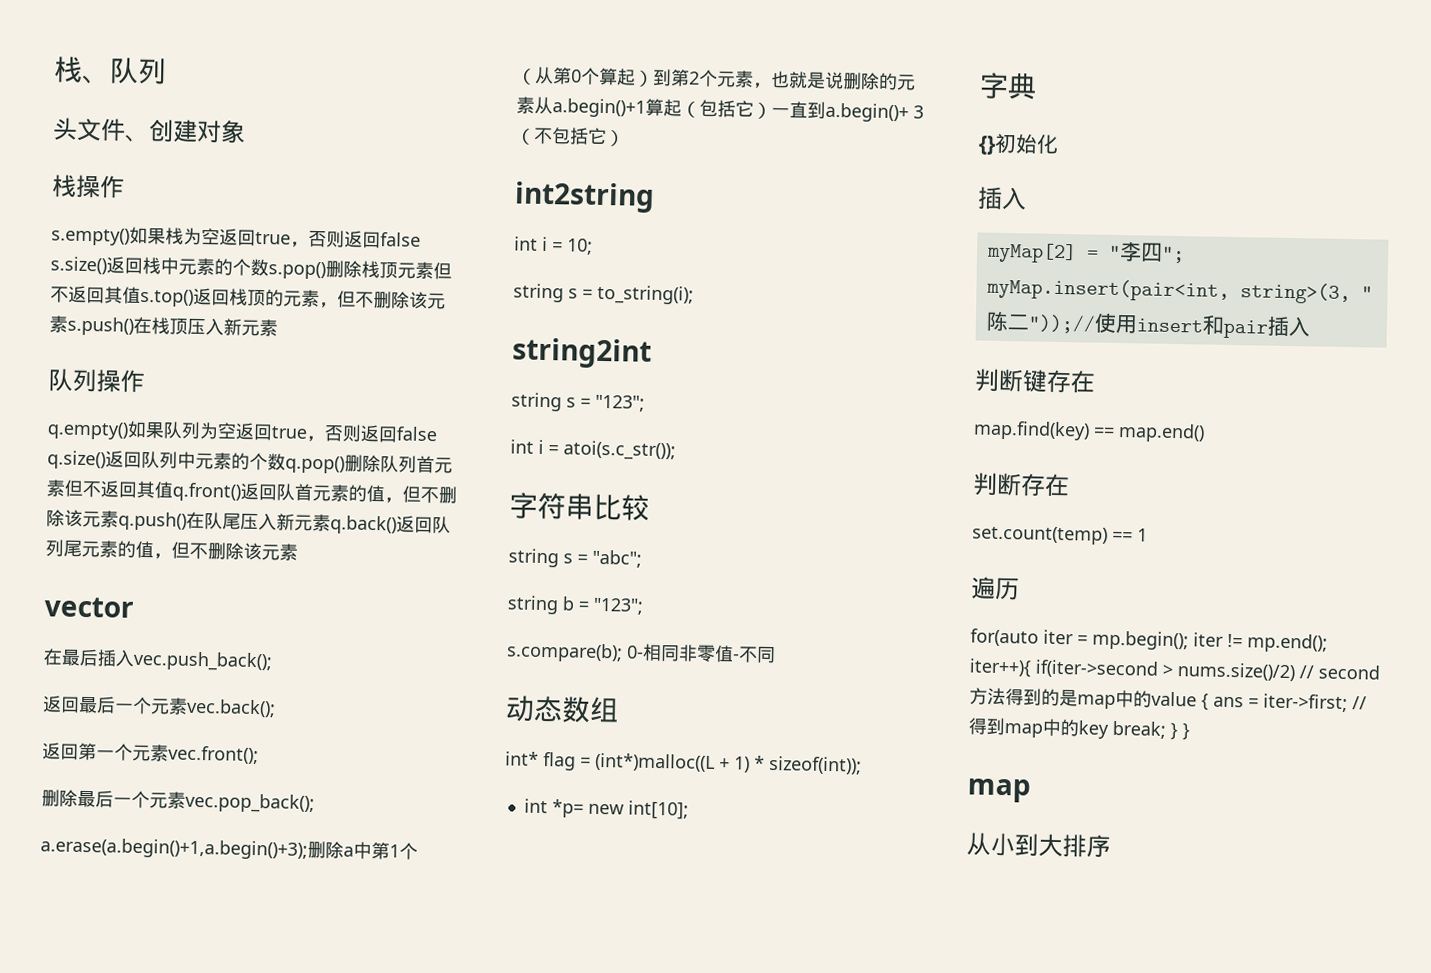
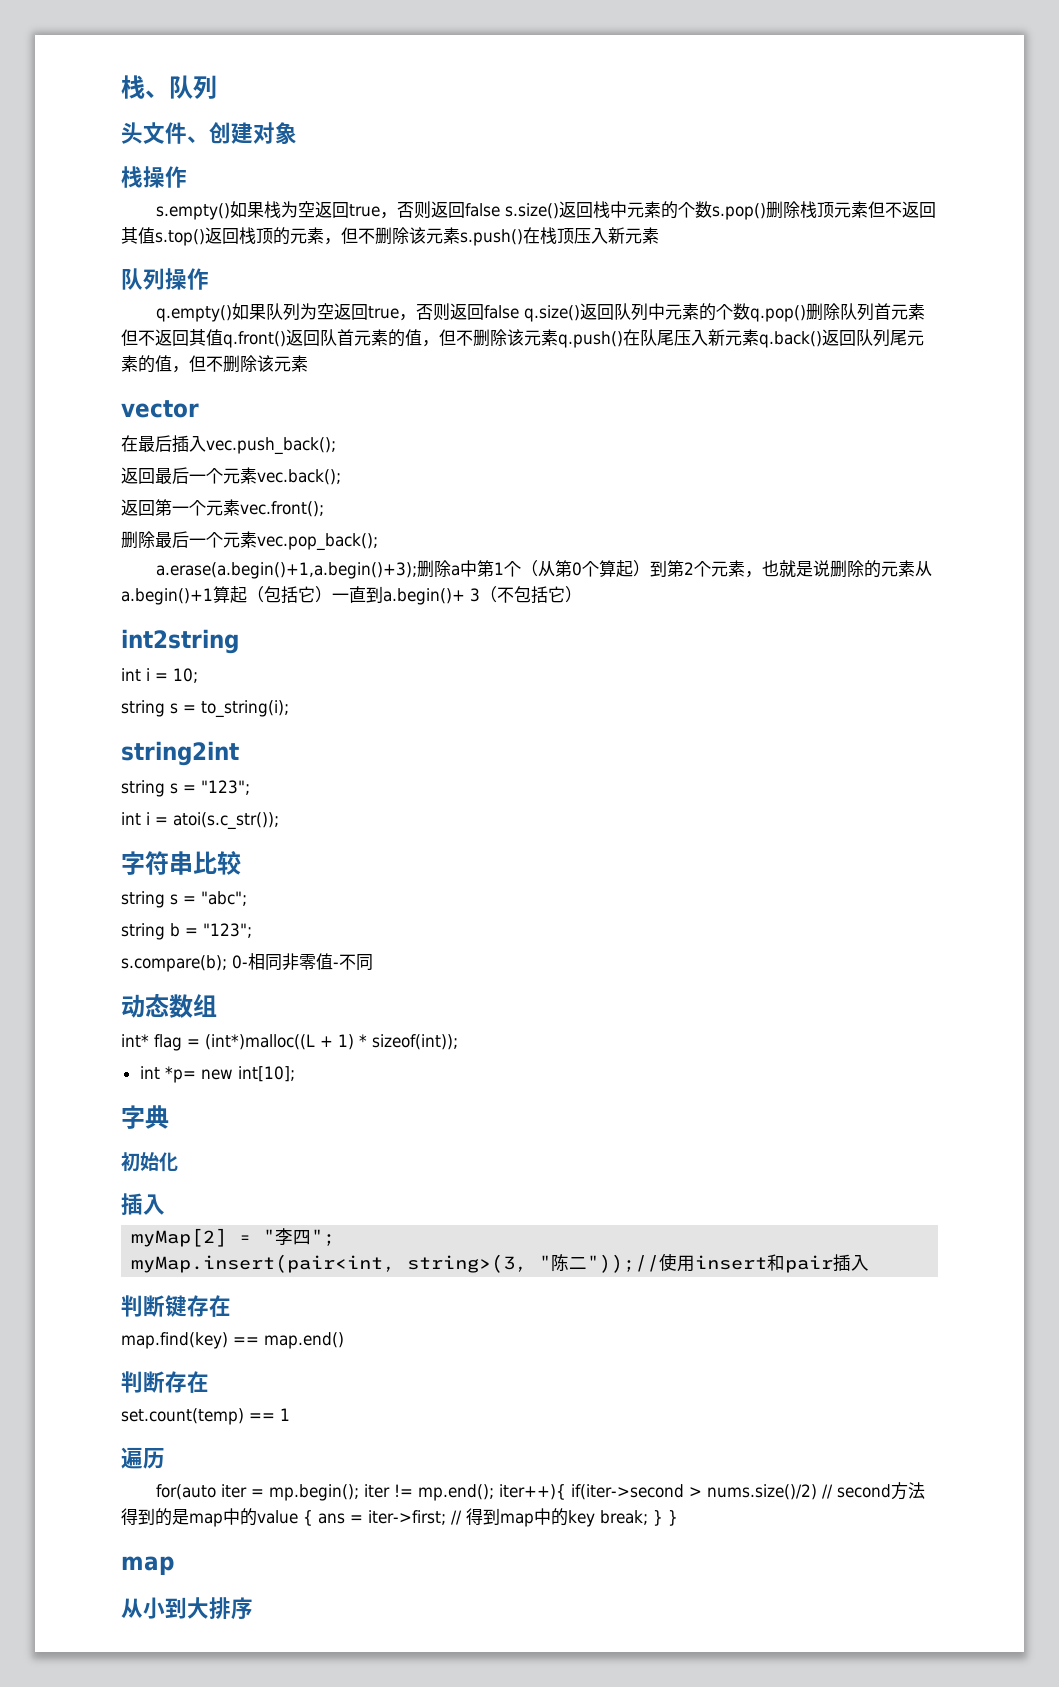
- {}初始化
+ 初始化

